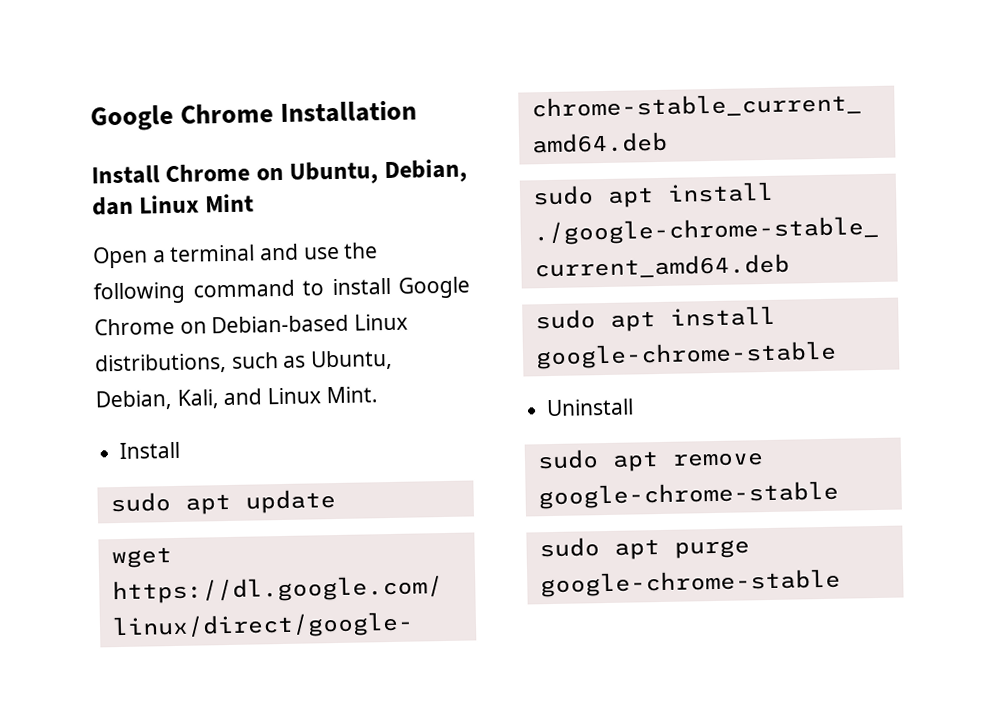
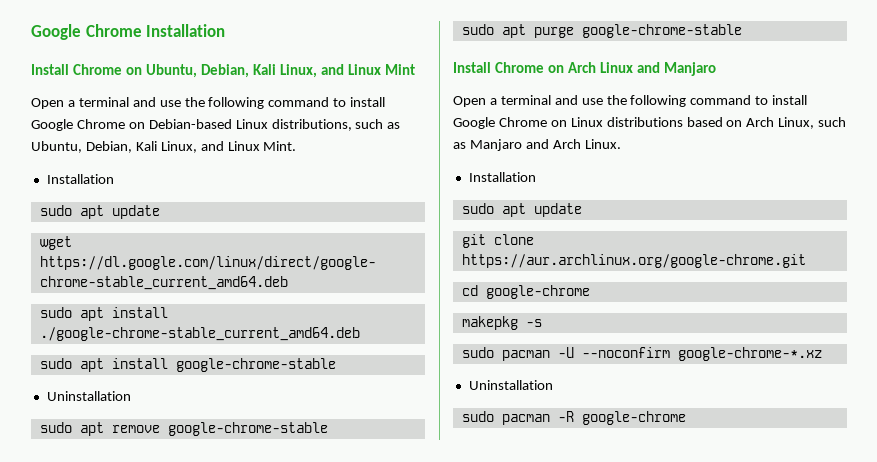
- Install Chrome on Ubuntu, Debian, dan Linux Mint
+ Install Chrome on Ubuntu, Debian, Kali Linux, and Linux Mint
- Open a terminal and use the following command to install Google Chrome on Debian-based Linux distributions, such as Ubuntu, Debian, Kali, and Linux Mint.
- Install
+ Open a terminal and use the following command to install Google Chrome on Debian-based Linux distributions, such as Ubuntu, Debian, Kali Linux, and Linux Mint.
+ Installation
  sudo apt install google-chrome-stable
- Uninstall
+ Uninstallation
+ Install Chrome on Arch Linux and Manjaro
+ Open a terminal and use the following command to install Google Chrome on Linux distributions based on Arch Linux, such as Manjaro and Arch Linux.
+ Installation
+ sudo apt update
+ git clone https://aur.archlinux.org/google-chrome.git
+ cd google-chrome
+ makepkg -s
+ sudo pacman -U --noconfirm google-chrome-*.xz
+ Uninstallation
+ sudo pacman -R google-chrome

